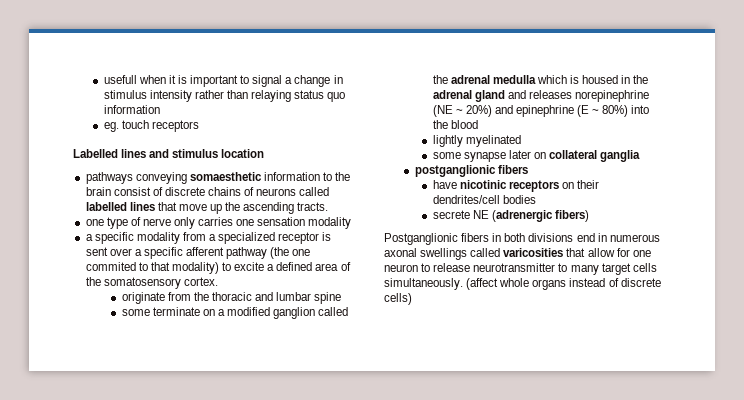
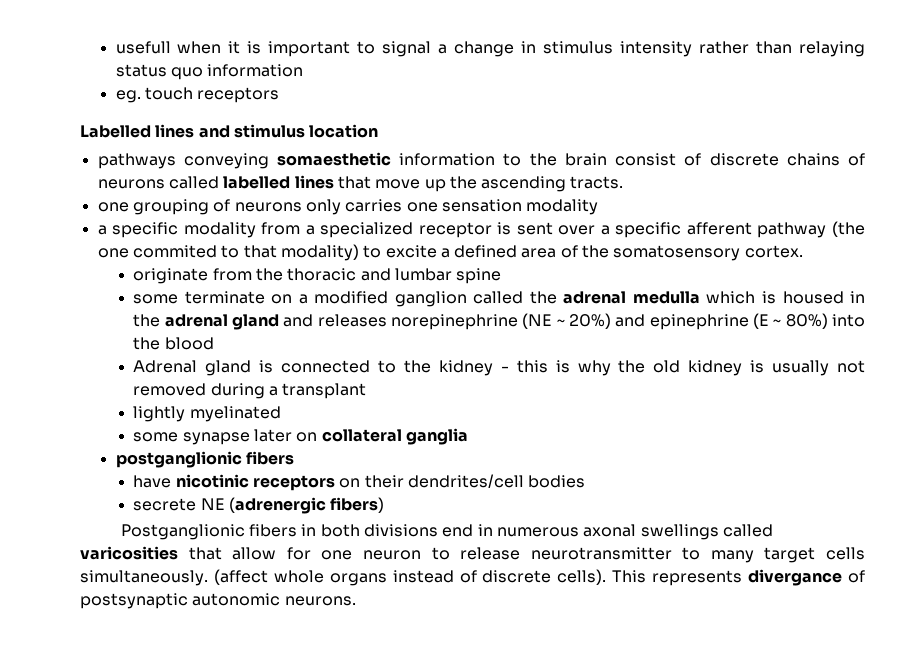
- one type of nerve only carries one sensation modality
+ one grouping of neurons only carries one sensation modality
+ Adrenal gland is connected to the kidney - this is why the old kidney is usually not removed during a transplant
- (affect whole organs instead of discrete cells)
+ (affect whole organs instead of discrete cells). This represents divergance of postsynaptic autonomic neurons.

